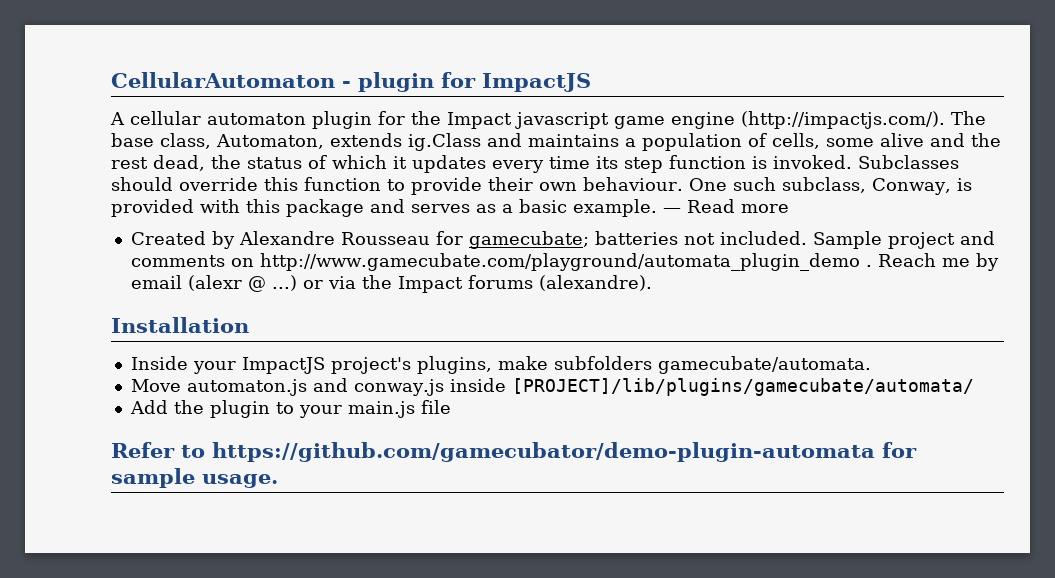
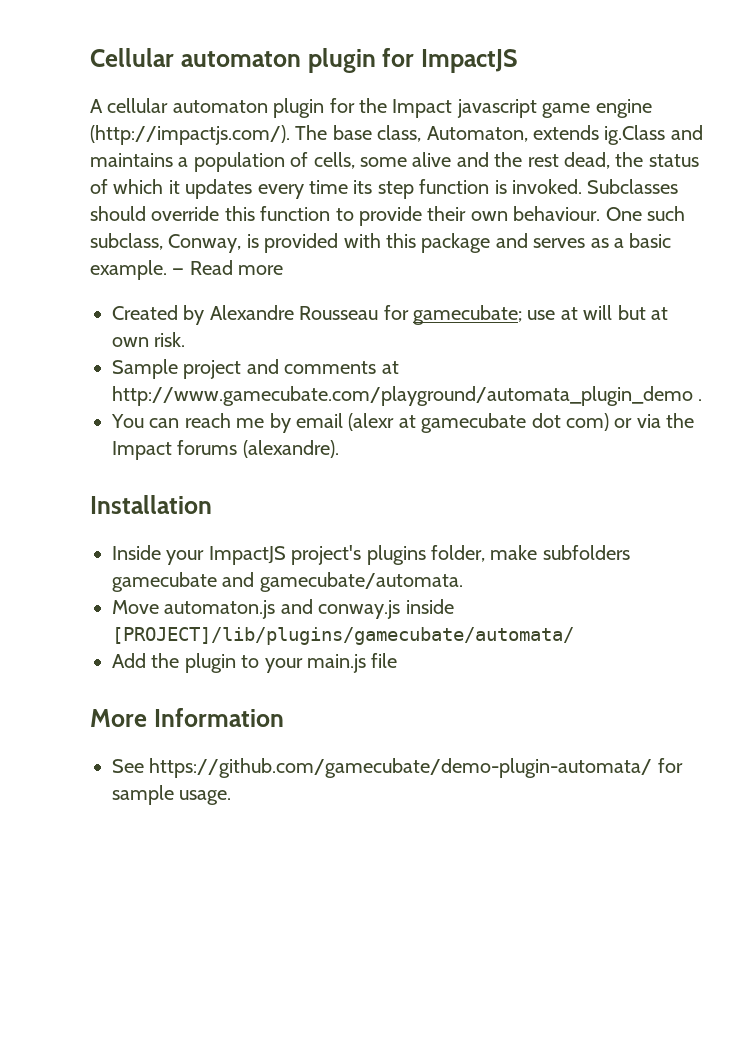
- CellularAutomaton - plugin for ImpactJS
+ Cellular automaton plugin for ImpactJS
- Created by Alexandre Rousseau for gamecubate; batteries not included. Sample project and comments on http://www.gamecubate.com/playground/automata_plugin_demo . Reach me by email (alexr @ ...) or via the Impact forums (alexandre).
+ Created by Alexandre Rousseau for gamecubate; use at will but at own risk.
+ Sample project and comments at http://www.gamecubate.com/playground/automata_plugin_demo .
+ You can reach me by email (alexr at gamecubate dot com) or via the Impact forums (alexandre).
- Inside your ImpactJS project's plugins, make subfolders gamecubate/automata.
+ Inside your ImpactJS project's plugins folder, make subfolders gamecubate and gamecubate/automata.
- Refer to https://github.com/gamecubator/demo-plugin-automata for sample usage.
+ More Information
+ See https://github.com/gamecubate/demo-plugin-automata/ for sample usage.

